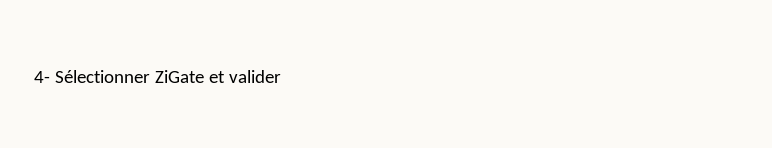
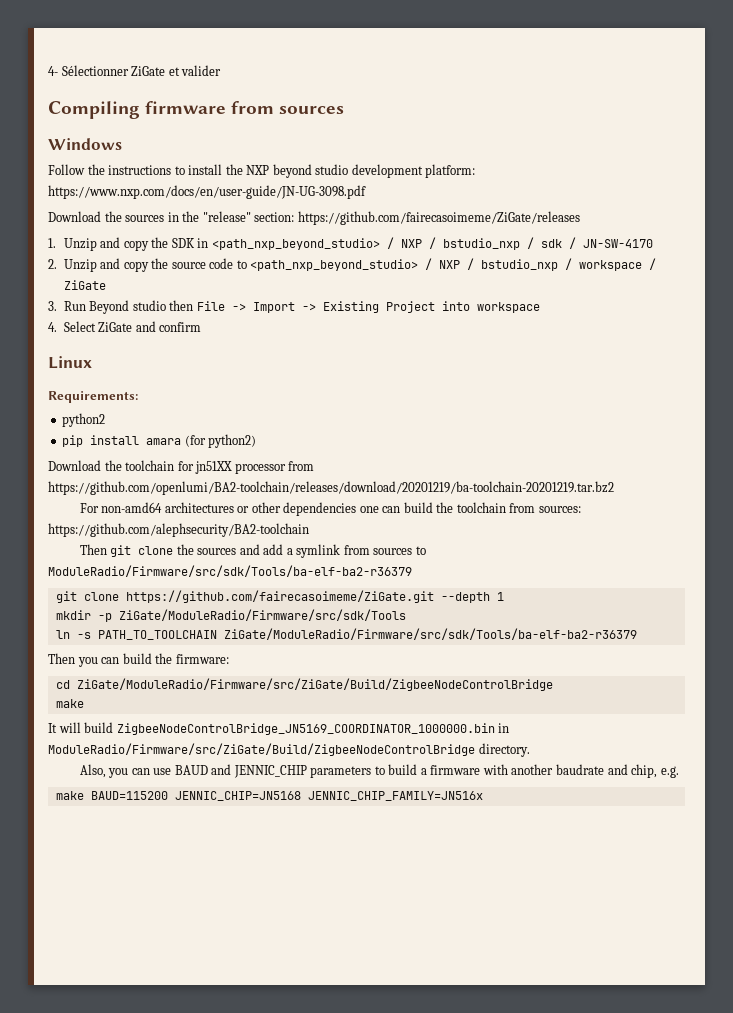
+ Compiling firmware from sources
+ Windows
+ Follow the instructions to install the NXP beyond studio development platform: https://www.nxp.com/docs/en/user-guide/JN-UG-3098.pdf
+ Download the sources in the "release" section: https://github.com/fairecasoimeme/ZiGate/releases
+ 1. Unzip and copy the SDK in <path_nxp_beyond_studio> / NXP / bstudio_nxp / sdk / JN-SW-4170
+ 2. Unzip and copy the source code to <path_nxp_beyond_studio> / NXP / bstudio_nxp / workspace / ZiGate
+ 3. Run Beyond studio then File -> Import -> Existing Project into workspace
+ 4. Select ZiGate and confirm
+ Linux
+ Requirements:
+ python2
+ pip install amara (for python2)
+ Download the toolchain for jn51XX processor from https://github.com/openlumi/BA2-toolchain/releases/download/20201219/ba-toolchain-20201219.tar.bz2
+ For non-amd64 architectures or other dependencies one can build the toolchain from sources: https://github.com/alephsecurity/BA2-toolchain
+ Then git clone the sources and add a symlink from sources to ModuleRadio/Firmware/src/sdk/Tools/ba-elf-ba2-r36379
+ git clone https://github.com/fairecasoimeme/ZiGate.git --depth 1
+ mkdir -p ZiGate/ModuleRadio/Firmware/src/sdk/Tools
+ ln -s PATH_TO_TOOLCHAIN ZiGate/ModuleRadio/Firmware/src/sdk/Tools/ba-elf-ba2-r36379
+ Then you can build the firmware:
+ cd ZiGate/ModuleRadio/Firmware/src/ZiGate/Build/ZigbeeNodeControlBridge
+ make
+ It will build ZigbeeNodeControlBridge_JN5169_COORDINATOR_1000000.bin in ModuleRadio/Firmware/src/ZiGate/Build/ZigbeeNodeControlBridge directory.
+ Also, you can use BAUD and JENNIC_CHIP parameters to build a firmware with another baudrate and chip, e.g.
+ make BAUD=115200 JENNIC_CHIP=JN5168 JENNIC_CHIP_FAMILY=JN516x

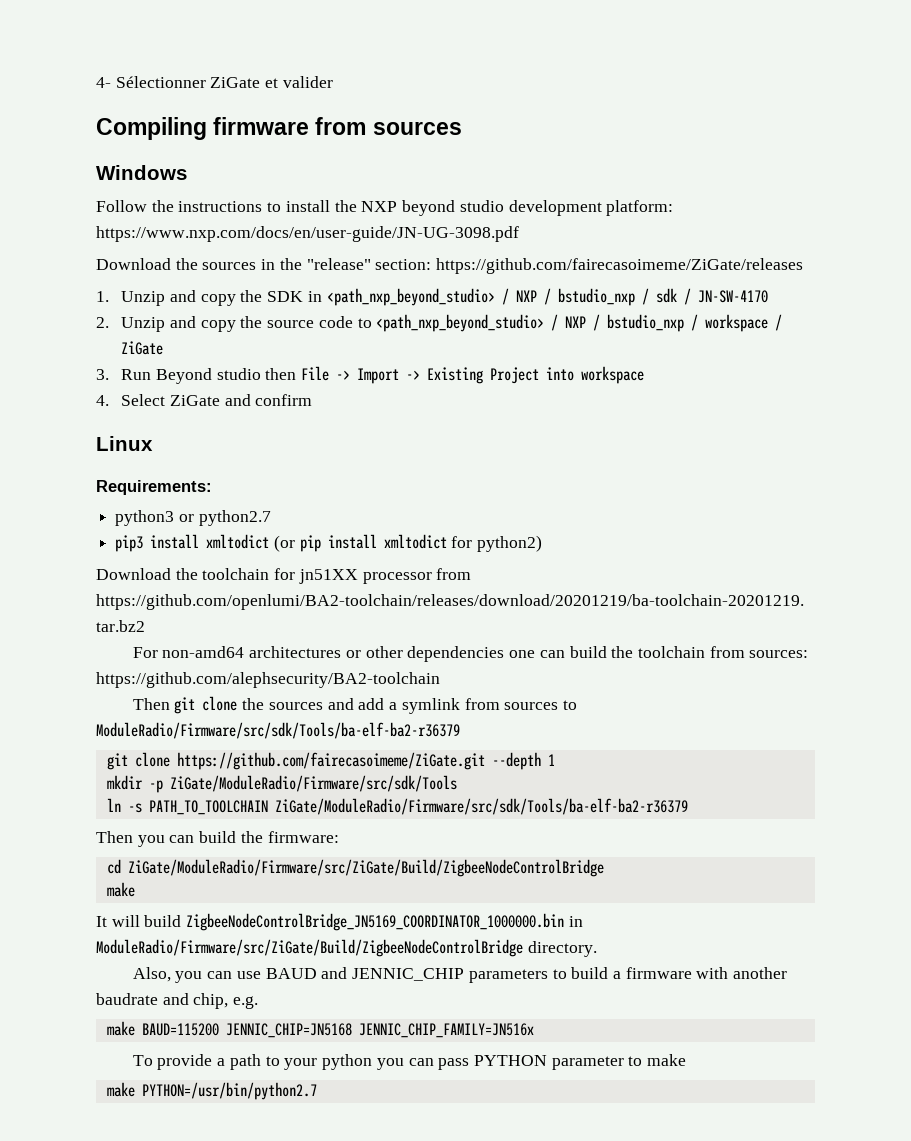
- python2
- pip install amara (for python2)
+ python3 or python2.7
+ pip3 install xmltodict (or pip install xmltodict for python2)
+ To provide a path to your python you can pass PYTHON parameter to make
+ make PYTHON=/usr/bin/python2.7

